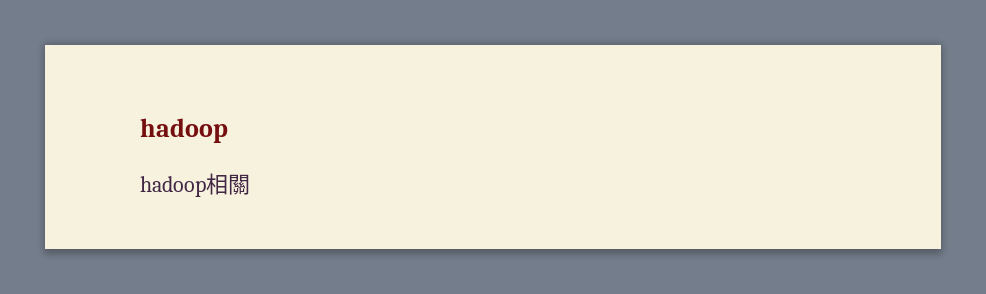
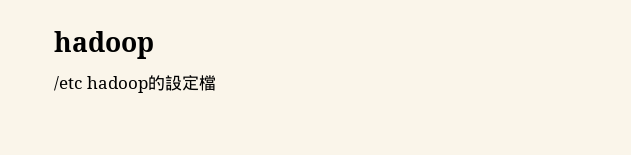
- hadoop相關
+ /etc hadoop的設定檔

